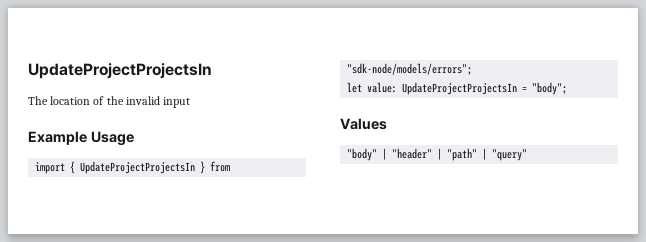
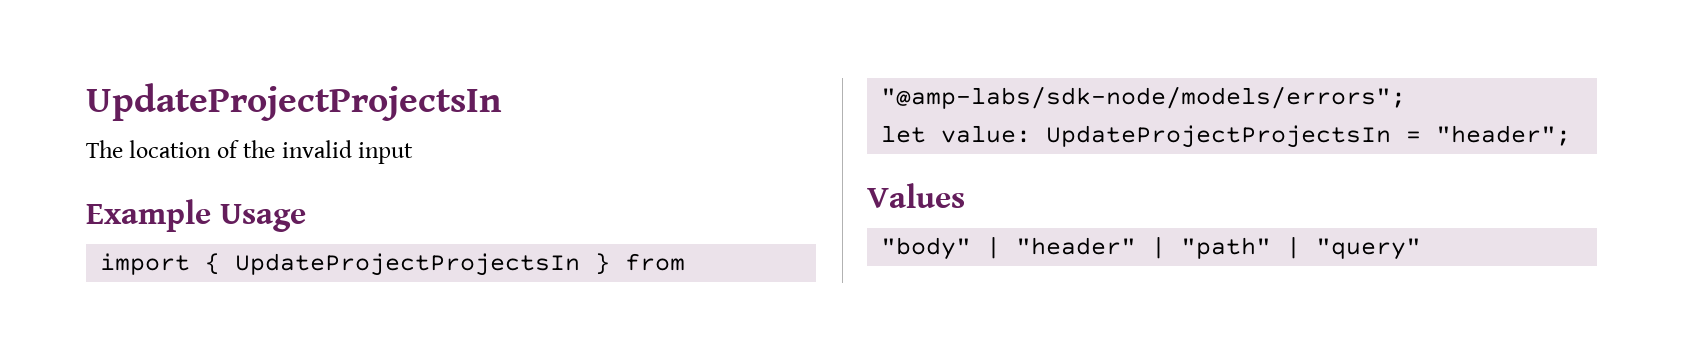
- import { UpdateProjectProjectsIn } from "sdk-node/models/errors";
+ import { UpdateProjectProjectsIn } from "@amp-labs/sdk-node/models/errors";
- let value: UpdateProjectProjectsIn = "body";
+ let value: UpdateProjectProjectsIn = "header";

